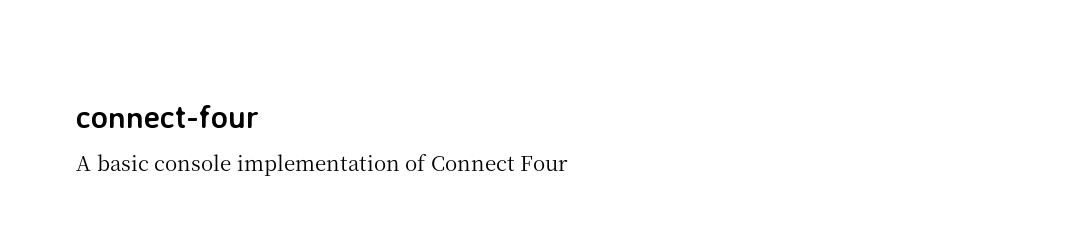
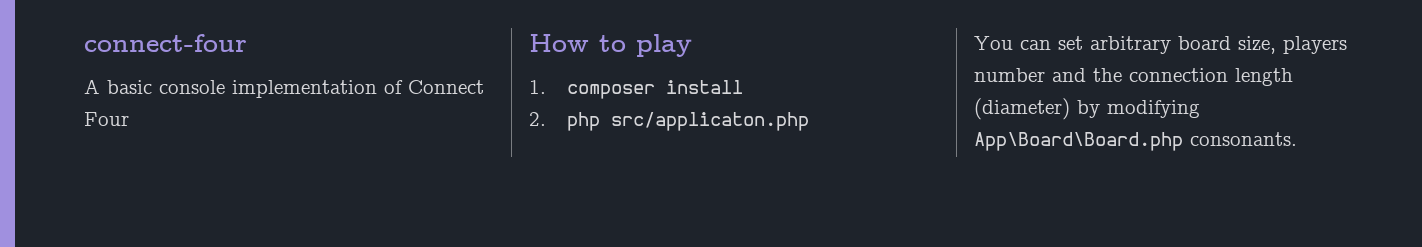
+ How to play
+ 1. composer install
+ 2. php src/applicaton.php
+ You can set arbitrary board size, players number and the connection length (diameter) by modifying App\Board\Board.php consonants.

